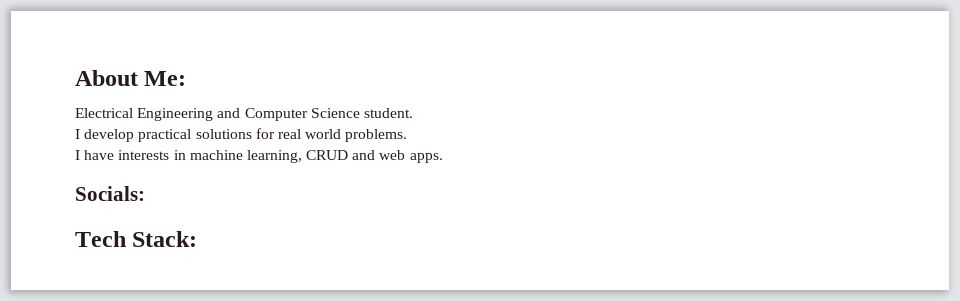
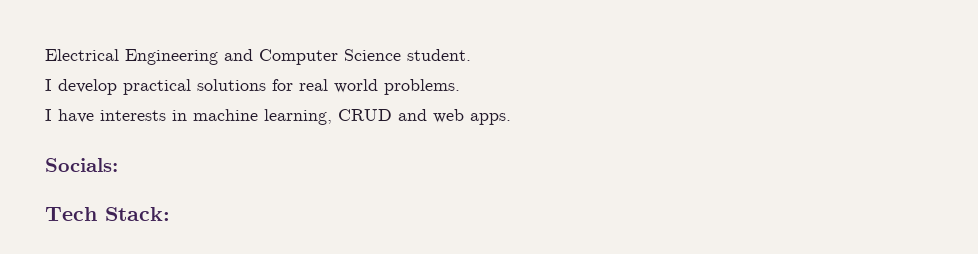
- About Me:

